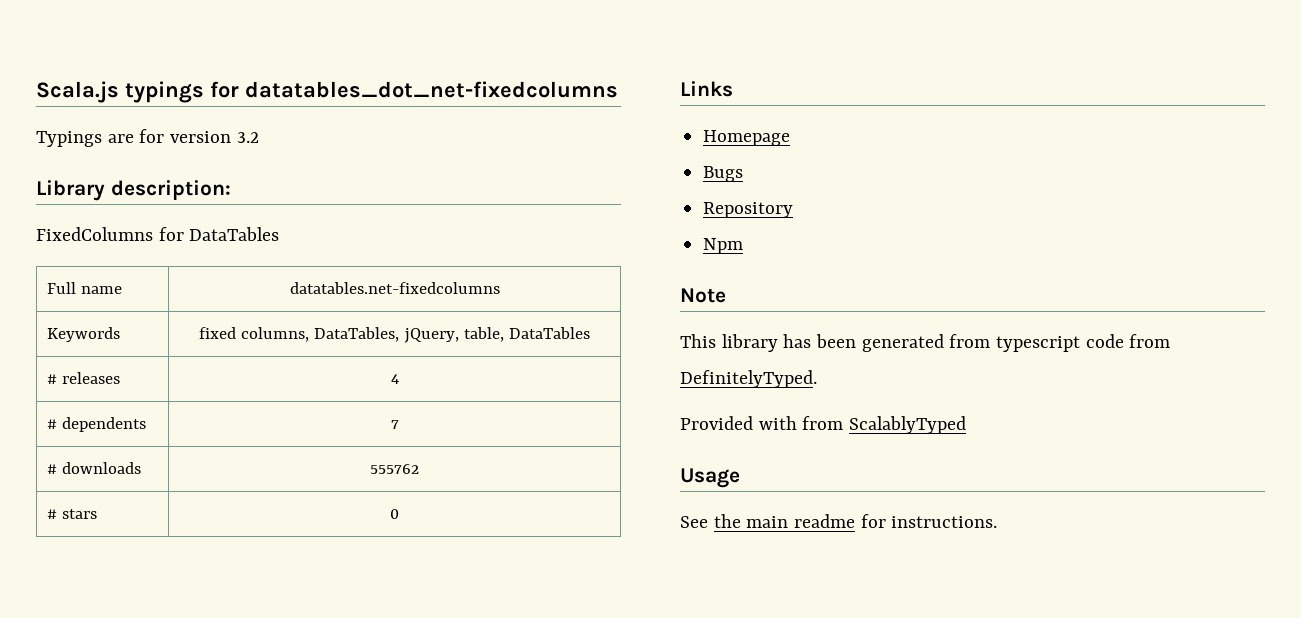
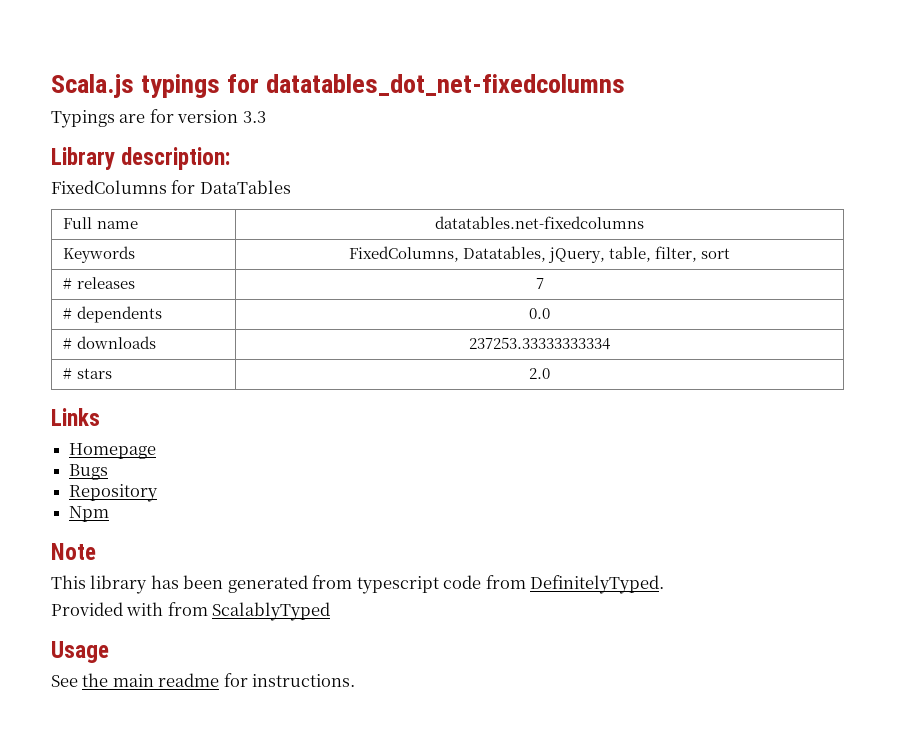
- Typings are for version 3.2
+ Typings are for version 3.3
- Keywords | fixed columns, DataTables, jQuery, table, DataTables
+ Keywords | FixedColumns, Datatables, jQuery, table, filter, sort
- # releases | 4
+ # releases | 7
- # dependents | 7
+ # dependents | 0.0
- # downloads | 555762
+ # downloads | 237253.33333333334
- # stars | 0
+ # stars | 2.0

